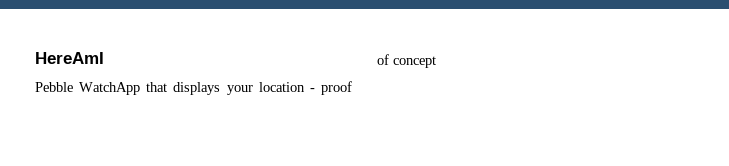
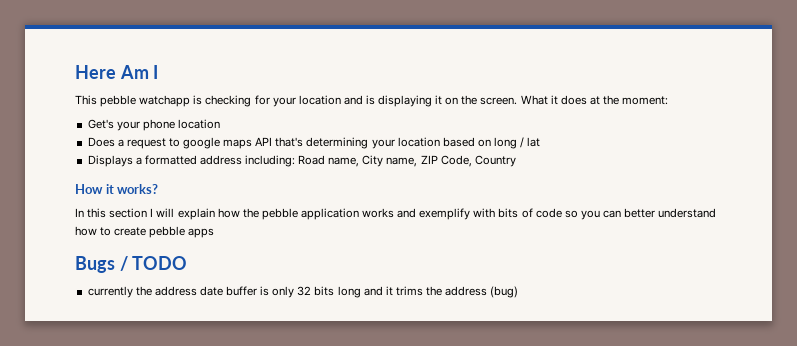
- HereAmI
- Pebble WatchApp that displays your location - proof of concept
+ Here Am I
+ This pebble watchapp is checking for your location and is displaying it on the screen. What it does at the moment:
+ Get's your phone location
+ Does a request to google maps API that's determining your location based on long / lat
+ Displays a formatted address including: Road name, City name, ZIP Code, Country
+ How it works?
+ In this section I will explain how the pebble application works and exemplify with bits of code so you can better understand how to create pebble apps
+ Bugs / TODO
+ currently the address date buffer is only 32 bits long and it trims the address (bug)

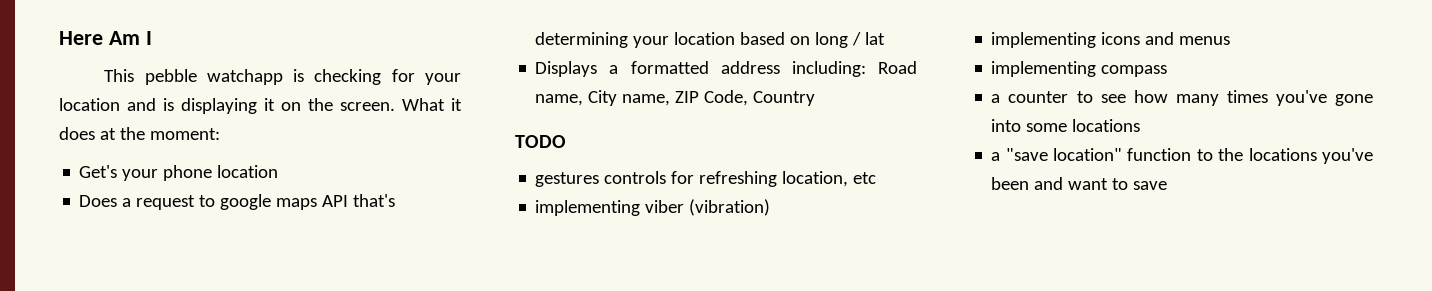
- How it works?
- In this section I will explain how the pebble application works and exemplify with bits of code so you can better understand how to create pebble apps
- Bugs / TODO
- currently the address date buffer is only 32 bits long and it trims the address (bug)
+ TODO
+ gestures controls for refreshing location, etc
+ implementing viber (vibration)
+ implementing icons and menus
+ implementing compass
+ a counter to see how many times you've gone into some locations
+ a "save location" function to the locations you've been and want to save

